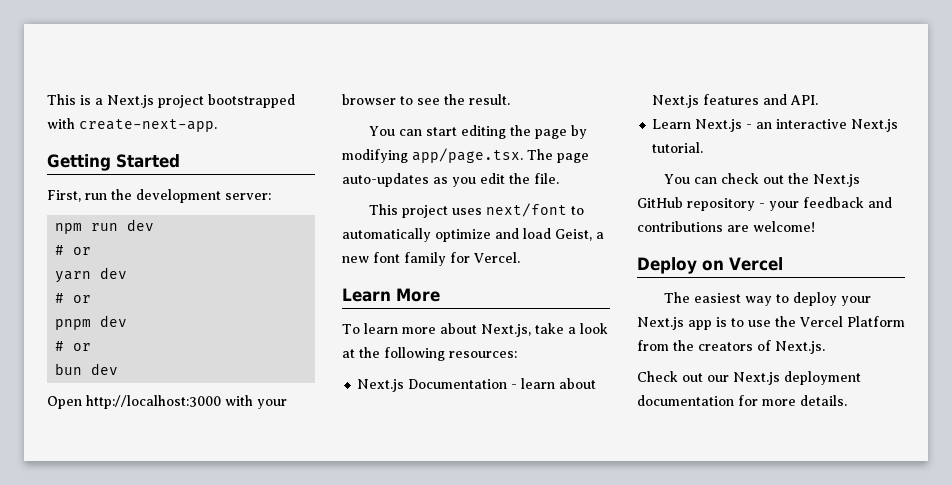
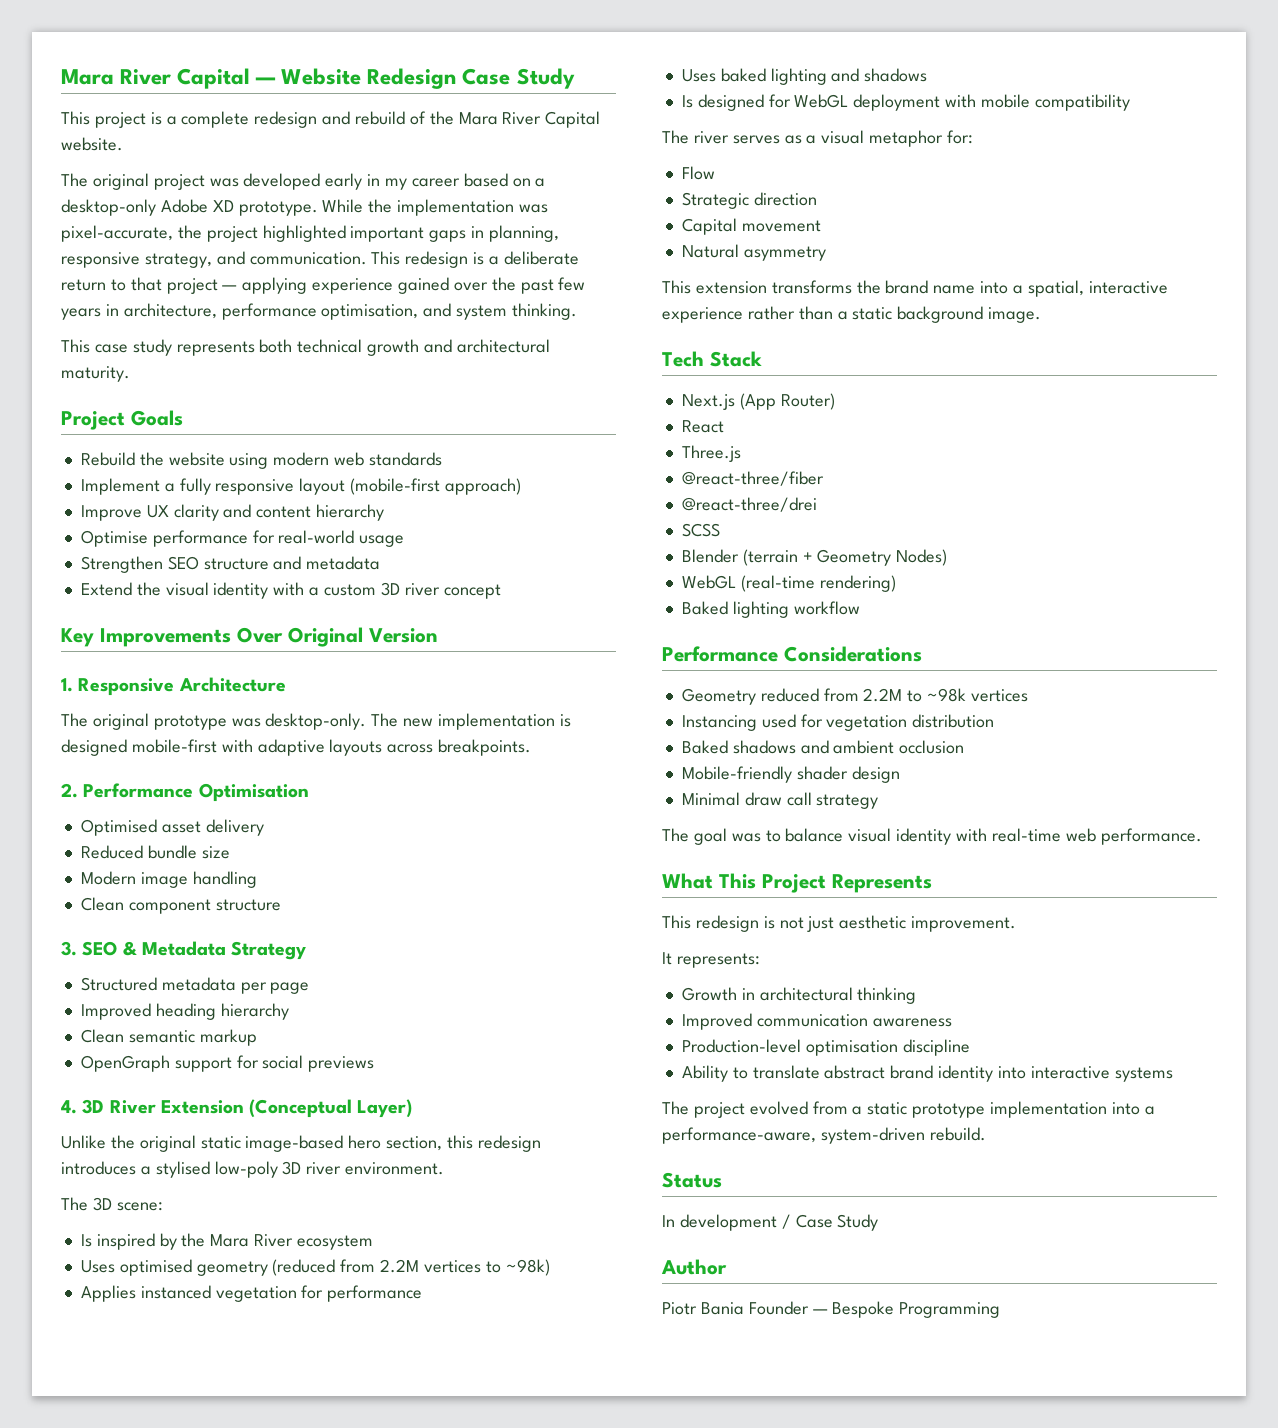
- This is a Next.js project bootstrapped with create-next-app.
- Getting Started
- First, run the development server:
- npm run dev
- # or
- yarn dev
- # or
- pnpm dev
- # or
- bun dev
- Open http://localhost:3000 with your browser to see the result.
- You can start editing the page by modifying app/page.tsx. The page auto-updates as you edit the file.
- This project uses next/font to automatically optimize and load Geist, a new font family for Vercel.
- Learn More
- To learn more about Next.js, take a look at the following resources:
- Next.js Documentation - learn about Next.js features and API.
- Learn Next.js - an interactive Next.js tutorial.
- You can check out the Next.js GitHub repository - your feedback and contributions are welcome!
- Deploy on Vercel
- The easiest way to deploy your Next.js app is to use the Vercel Platform from the creators of Next.js.
- Check out our Next.js deployment documentation for more details.
+ Mara River Capital — Website Redesign Case Study
+ This project is a complete redesign and rebuild of the Mara River Capital website.
+ The original project was developed early in my career based on a desktop-only Adobe XD prototype. While the implementation was pixel-accurate, the project highlighted important gaps in planning, responsive strategy, and communication. This redesign is a deliberate return to that project — applying experience gained over the past few years in architecture, performance optimisation, and system thinking.
+ This case study represents both technical growth and architectural maturity.
+ Project Goals
+ Rebuild the website using modern web standards
+ Implement a fully responsive layout (mobile-first approach)
+ Improve UX clarity and content hierarchy
+ Optimise performance for real-world usage
+ Strengthen SEO structure and metadata
+ Extend the visual identity with a custom 3D river concept
+ Key Improvements Over Original Version
+ 1. Responsive Architecture
+ The original prototype was desktop-only. The new implementation is designed mobile-first with adaptive layouts across breakpoints.
+ 2. Performance Optimisation
+ Optimised asset delivery
+ Reduced bundle size
+ Modern image handling
+ Clean component structure
+ 3. SEO & Metadata Strategy
+ Structured metadata per page
+ Improved heading hierarchy
+ Clean semantic markup
+ OpenGraph support for social previews
+ 4. 3D River Extension (Conceptual Layer)
+ Unlike the original static image-based hero section, this redesign introduces a stylised low-poly 3D river environment.
+ The 3D scene:
+ Is inspired by the Mara River ecosystem
+ Uses optimised geometry (reduced from 2.2M vertices to ~98k)
+ Applies instanced vegetation for performance
+ Uses baked lighting and shadows
+ Is designed for WebGL deployment with mobile compatibility
+ The river serves as a visual metaphor for:
+ Flow
+ Strategic direction
+ Capital movement
+ Natural asymmetry
+ This extension transforms the brand name into a spatial, interactive experience rather than a static background image.
+ Tech Stack
+ Next.js (App Router)
+ React
+ Three.js
+ @react-three/fiber
+ @react-three/drei
+ SCSS
+ Blender (terrain + Geometry Nodes)
+ WebGL (real-time rendering)
+ Baked lighting workflow
+ Performance Considerations
+ Geometry reduced from 2.2M to ~98k vertices
+ Instancing used for vegetation distribution
+ Baked shadows and ambient occlusion
+ Mobile-friendly shader design
+ Minimal draw call strategy
+ The goal was to balance visual identity with real-time web performance.
+ What This Project Represents
+ This redesign is not just aesthetic improvement.
+ It represents:
+ Growth in architectural thinking
+ Improved communication awareness
+ Production-level optimisation discipline
+ Ability to translate abstract brand identity into interactive systems
+ The project evolved from a static prototype implementation into a performance-aware, system-driven rebuild.
+ Status
+ In development / Case Study
+ Author
+ Piotr Bania Founder — Bespoke Programming

